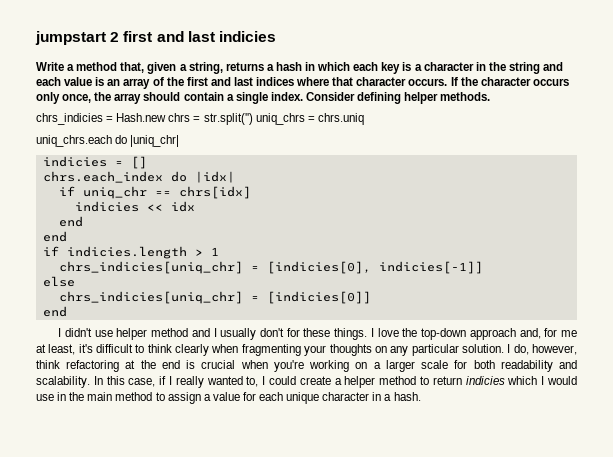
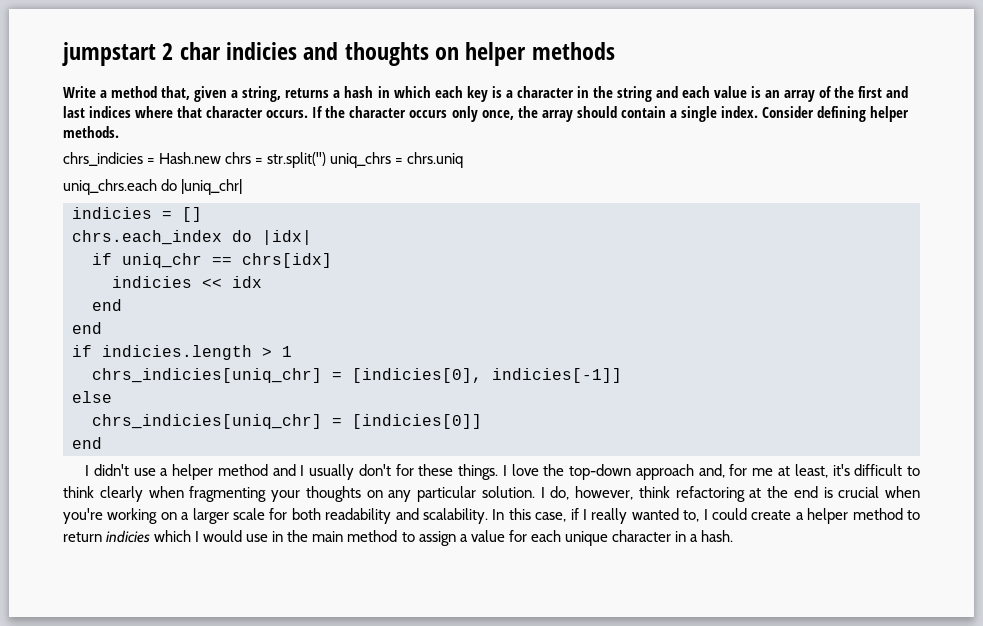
- jumpstart 2 first and last indicies
+ jumpstart 2 char indicies and thoughts on helper methods
- I didn't use helper method and I usually don't for these things.
+ I didn't use a helper method and I usually don't for these things.

